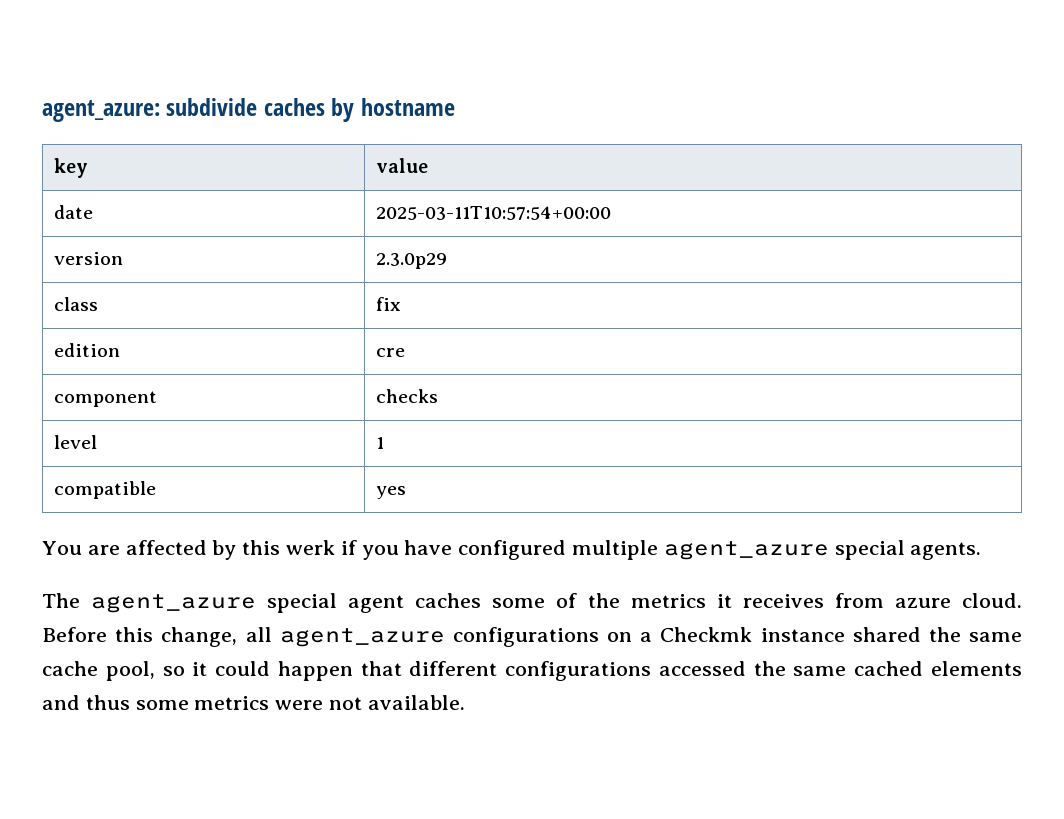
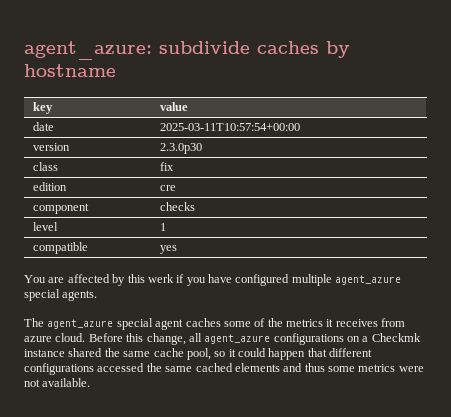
- version | 2.3.0p29
+ version | 2.3.0p30

